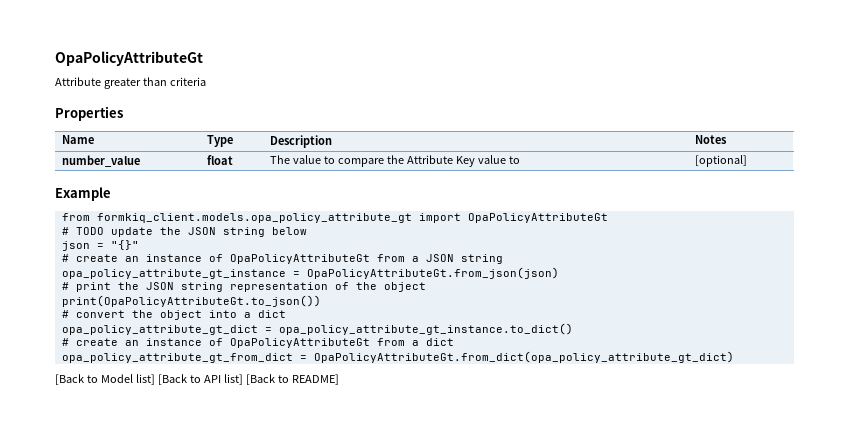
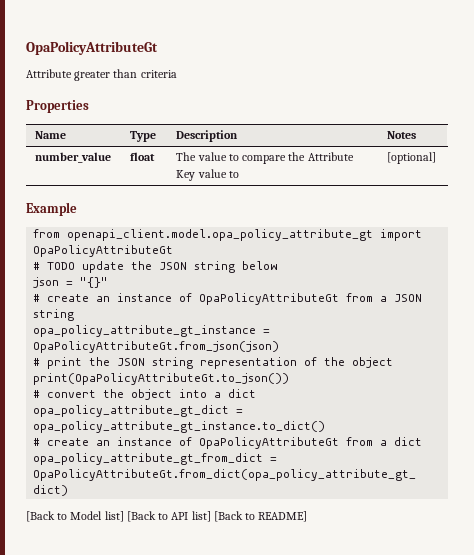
- from formkiq_client.models.opa_policy_attribute_gt import OpaPolicyAttributeGt
+ from openapi_client.model.opa_policy_attribute_gt import OpaPolicyAttributeGt

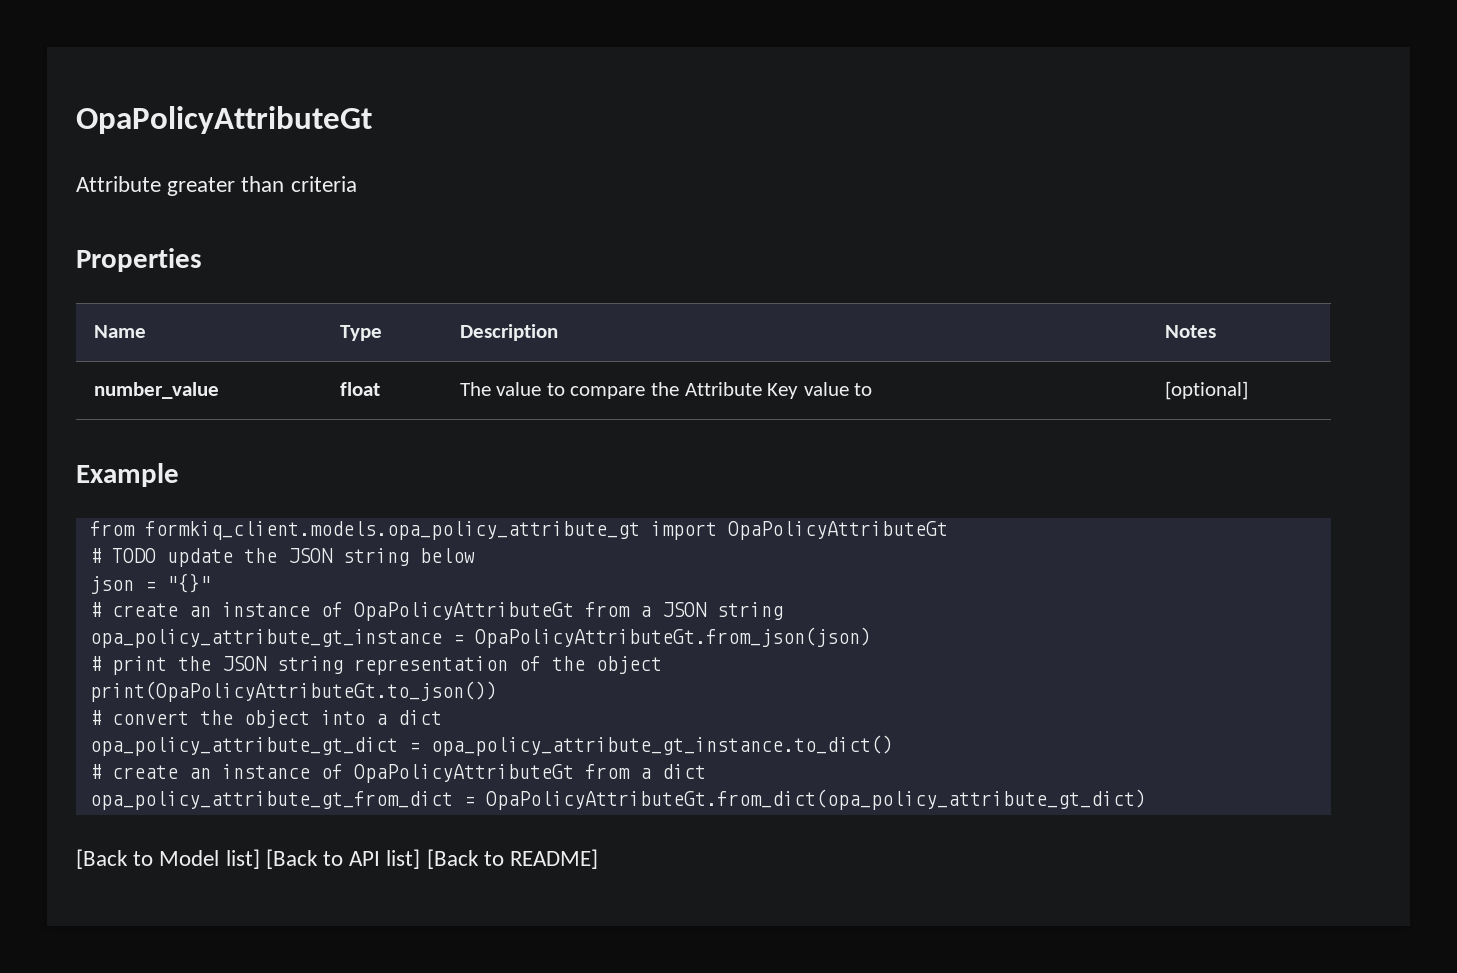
- from openapi_client.model.opa_policy_attribute_gt import OpaPolicyAttributeGt
+ from formkiq_client.models.opa_policy_attribute_gt import OpaPolicyAttributeGt

